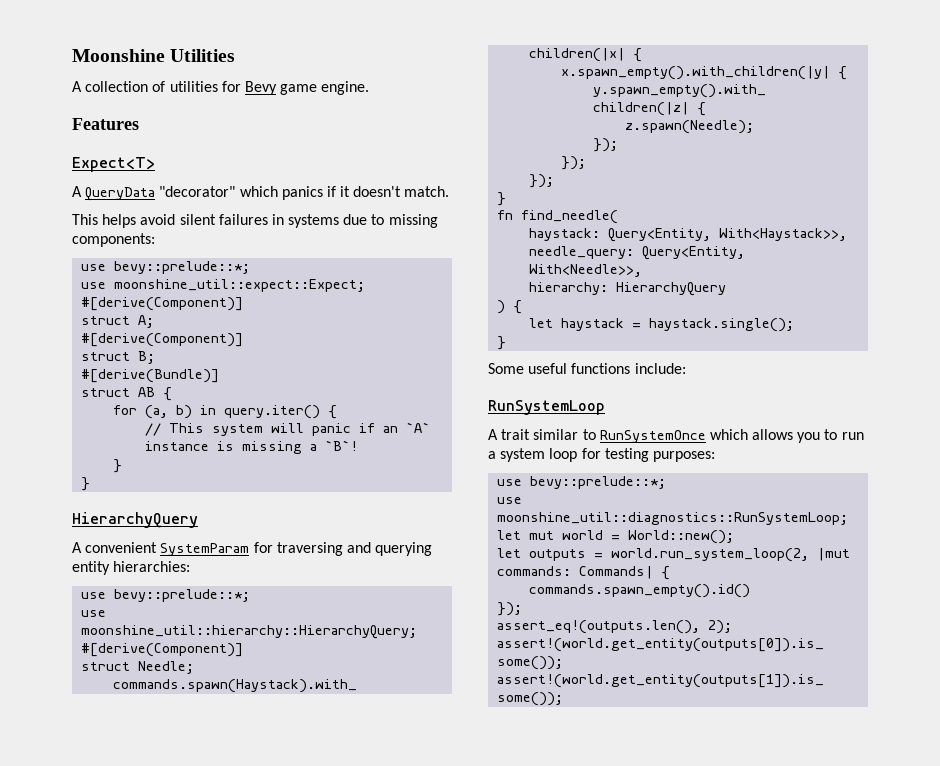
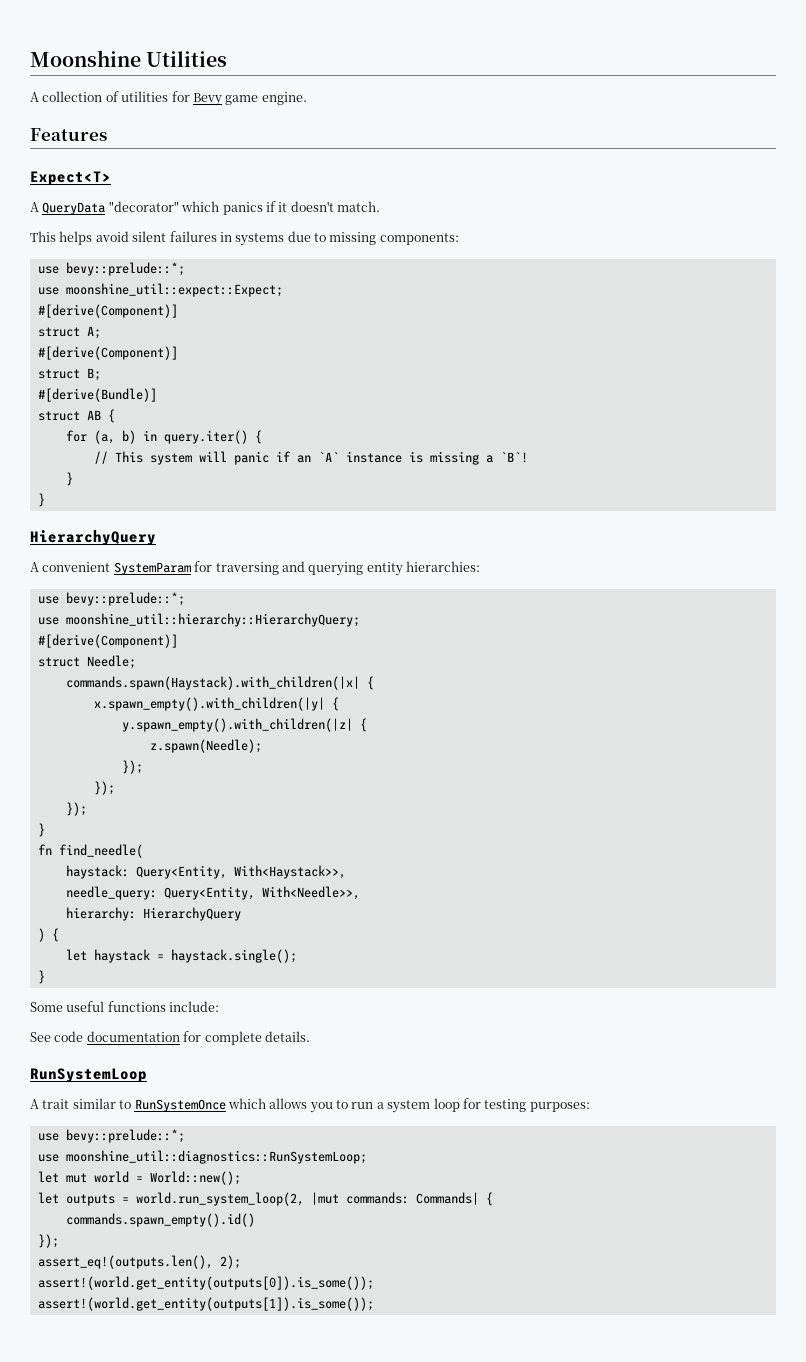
+ See code documentation for complete details.

